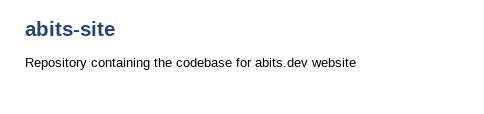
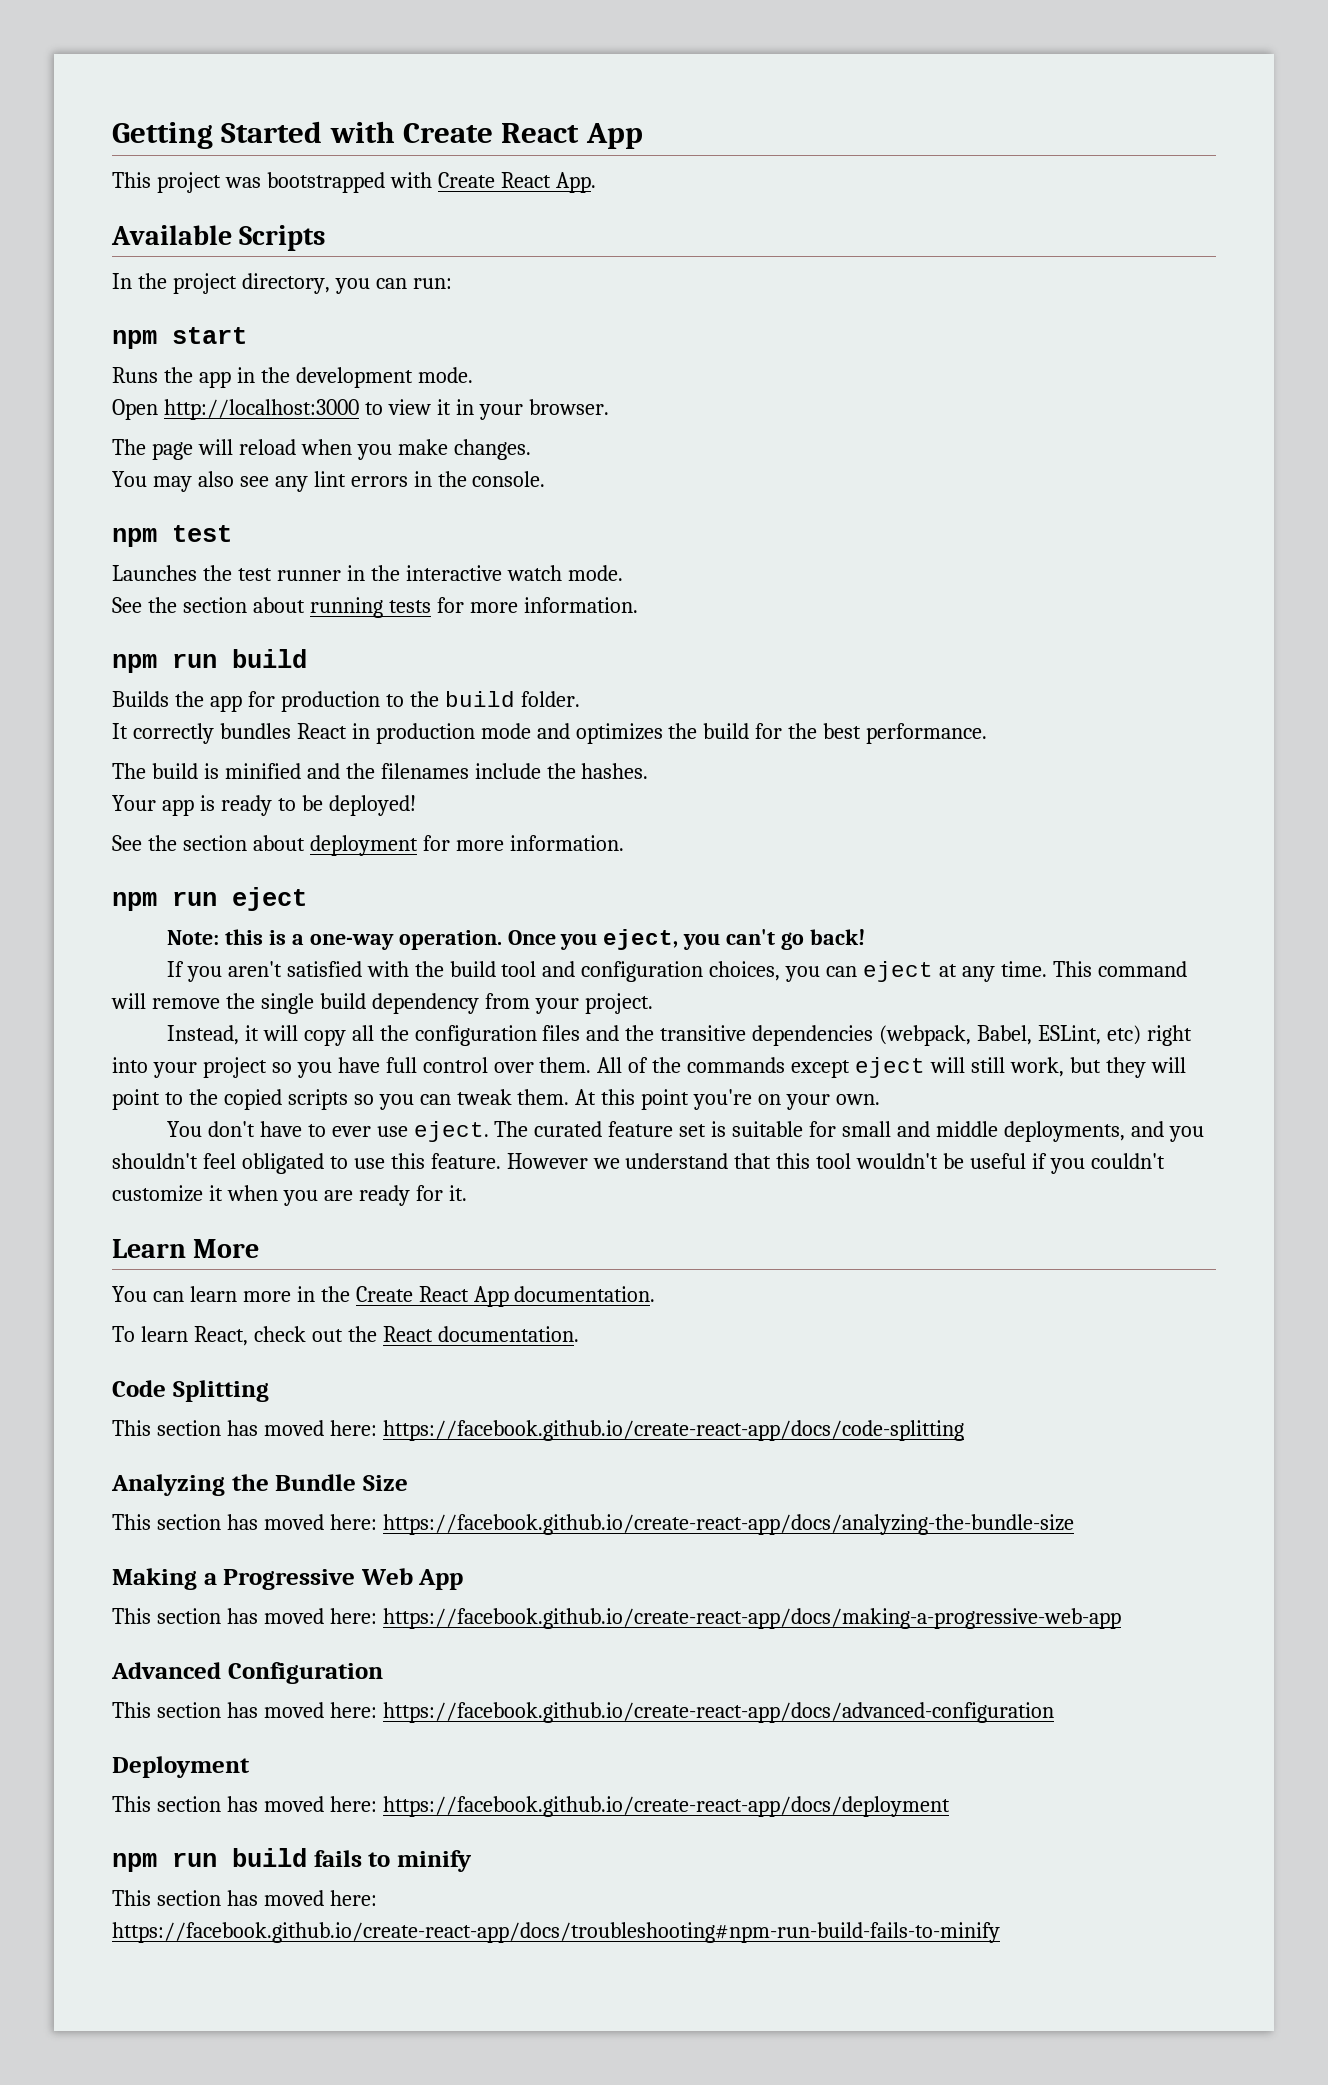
- abits-site
- Repository containing the codebase for abits.dev website
+ Getting Started with Create React App
+ This project was bootstrapped with Create React App.
+ Available Scripts
+ In the project directory, you can run:
+ npm start
+ Runs the app in the development mode.
+ Open http://localhost:3000 to view it in your browser.
+ The page will reload when you make changes.
+ You may also see any lint errors in the console.
+ npm test
+ Launches the test runner in the interactive watch mode.
+ See the section about running tests for more information.
+ npm run build
+ Builds the app for production to the build folder.
+ It correctly bundles React in production mode and optimizes the build for the best performance.
+ The build is minified and the filenames include the hashes.
+ Your app is ready to be deployed!
+ See the section about deployment for more information.
+ npm run eject
+ Note: this is a one-way operation. Once you eject, you can't go back!
+ If you aren't satisfied with the build tool and configuration choices, you can eject at any time. This command will remove the single build dependency from your project.
+ Instead, it will copy all the configuration files and the transitive dependencies (webpack, Babel, ESLint, etc) right into your project so you have full control over them. All of the commands except eject will still work, but they will point to the copied scripts so you can tweak them. At this point you're on your own.
+ You don't have to ever use eject. The curated feature set is suitable for small and middle deployments, and you shouldn't feel obligated to use this feature. However we understand that this tool wouldn't be useful if you couldn't customize it when you are ready for it.
+ Learn More
+ You can learn more in the Create React App documentation.
+ To learn React, check out the React documentation.
+ Code Splitting
+ This section has moved here: https://facebook.github.io/create-react-app/docs/code-splitting
+ Analyzing the Bundle Size
+ This section has moved here: https://facebook.github.io/create-react-app/docs/analyzing-the-bundle-size
+ Making a Progressive Web App
+ This section has moved here: https://facebook.github.io/create-react-app/docs/making-a-progressive-web-app
+ Advanced Configuration
+ This section has moved here: https://facebook.github.io/create-react-app/docs/advanced-configuration
+ Deployment
+ This section has moved here: https://facebook.github.io/create-react-app/docs/deployment
+ npm run build fails to minify
+ This section has moved here: https://facebook.github.io/create-react-app/docs/troubleshooting#npm-run-build-fails-to-minify

